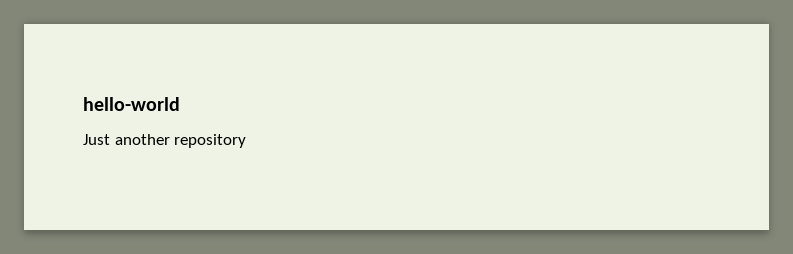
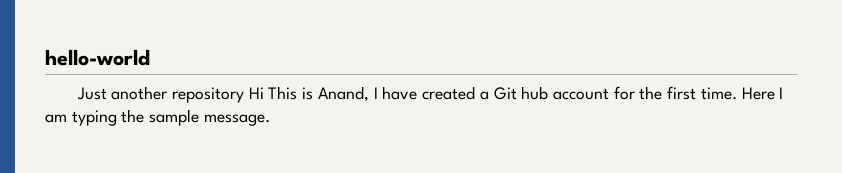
- Just another repository
+ Just another repository Hi This is Anand, I have created a Git hub account for the first time. Here I am typing the sample message.

